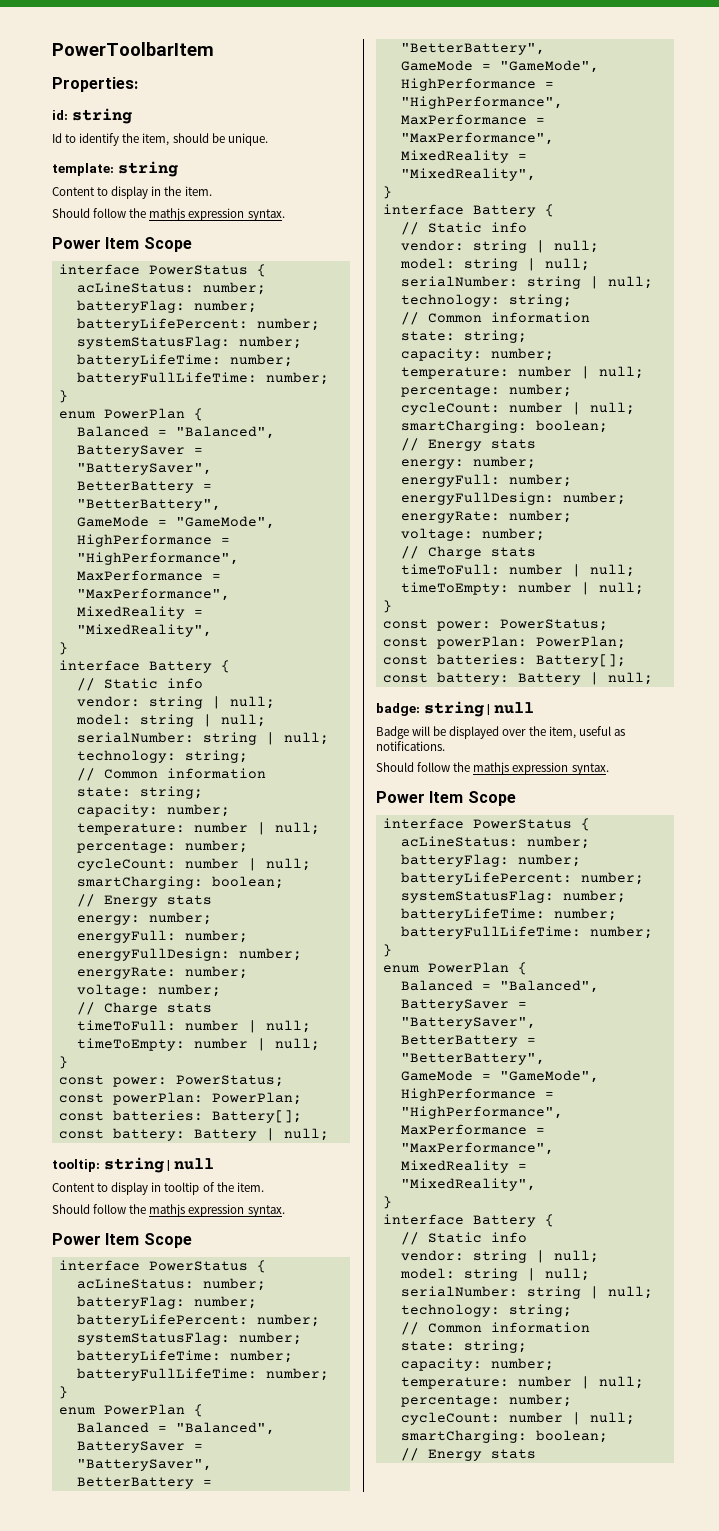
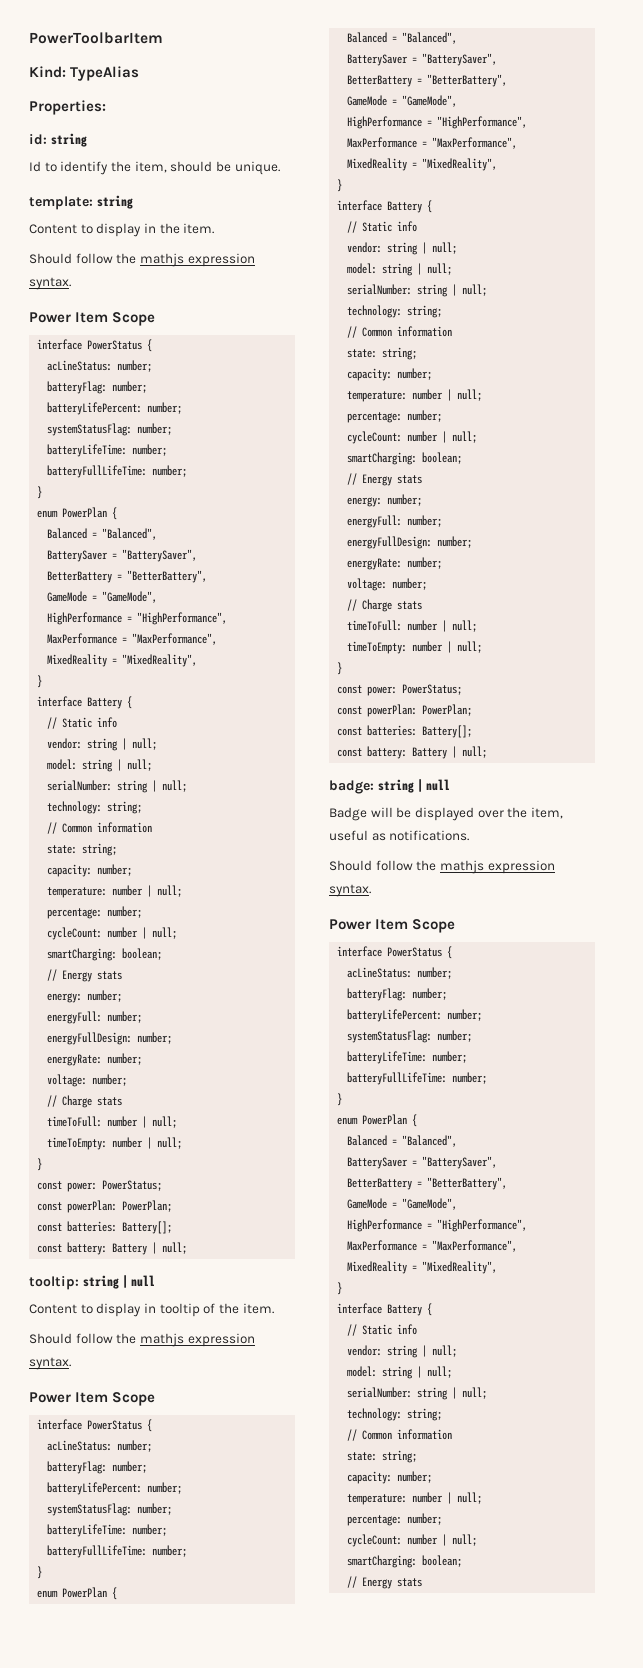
+ Kind: TypeAlias

